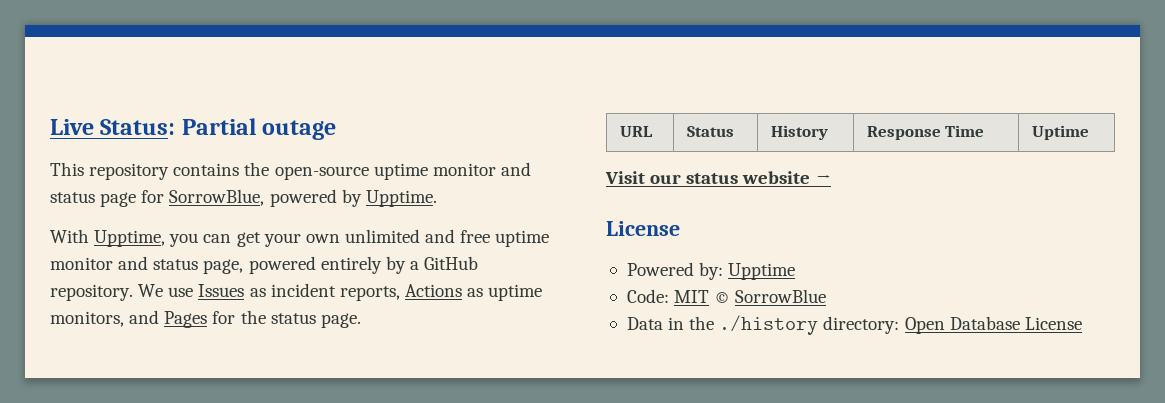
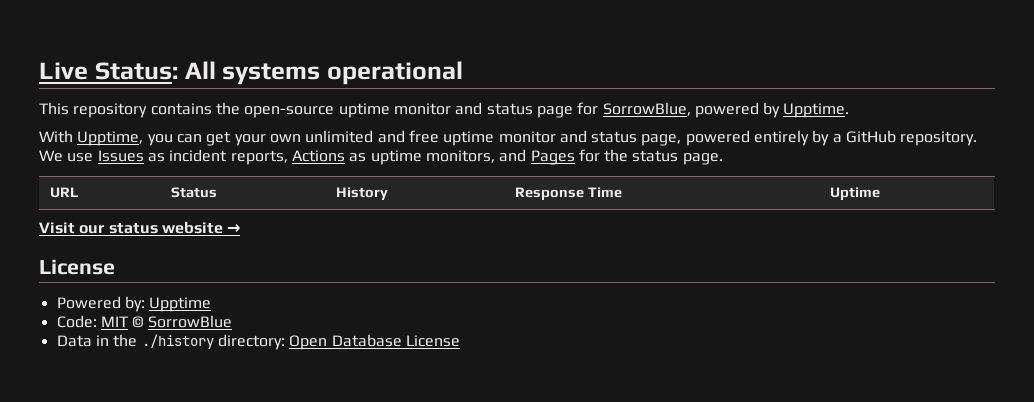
- Live Status: Partial outage
+ Live Status: All systems operational

